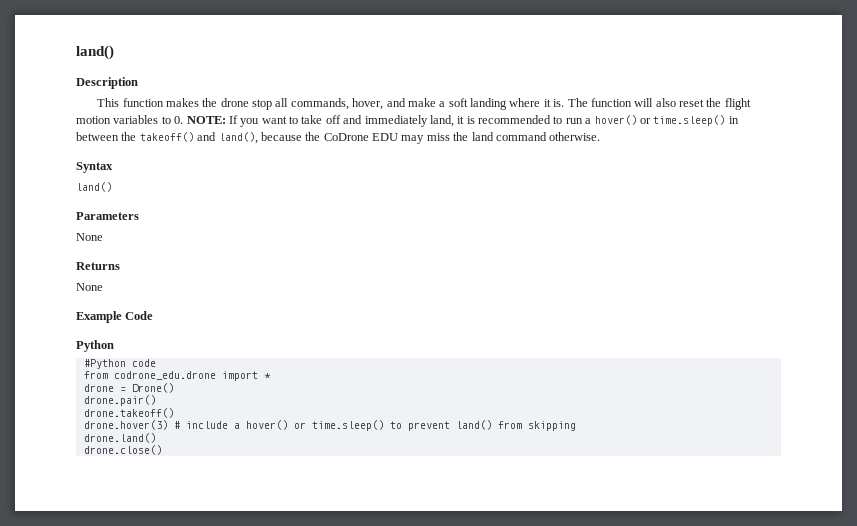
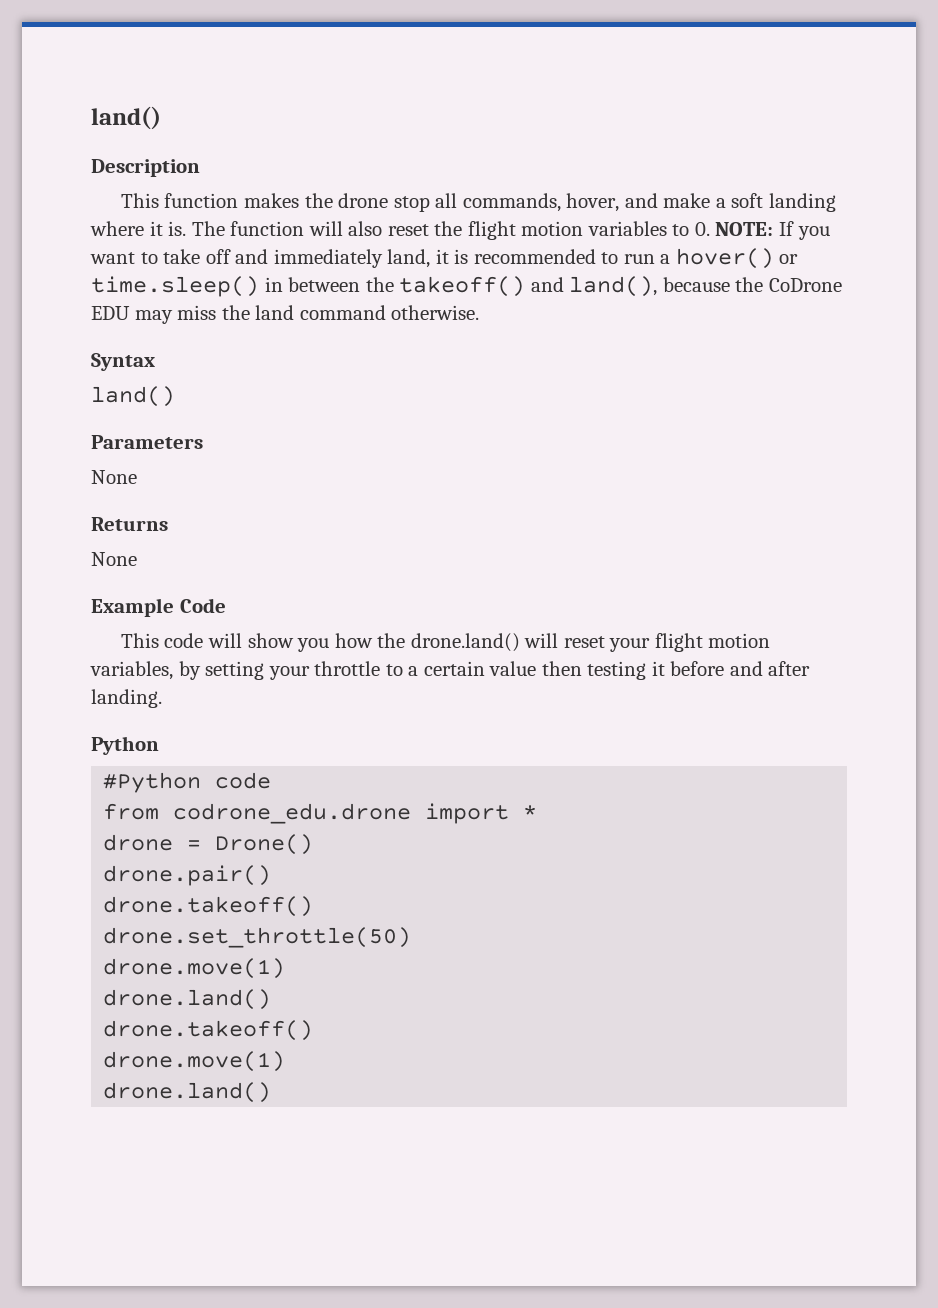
+ This code will show you how the drone.land() will reset your flight motion variables, by setting your throttle to a certain value then testing it before and after landing.
- drone.hover(3) # include a hover() or time.sleep() to prevent land() from skipping
+ drone.set_throttle(50)
+ drone.move(1)
  drone.land()
- drone.close()
+ drone.takeoff()
+ drone.move(1)
+ drone.land()

